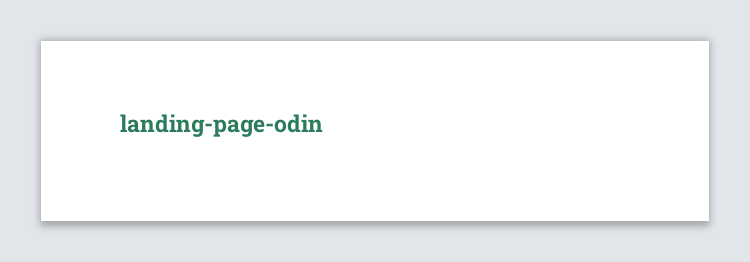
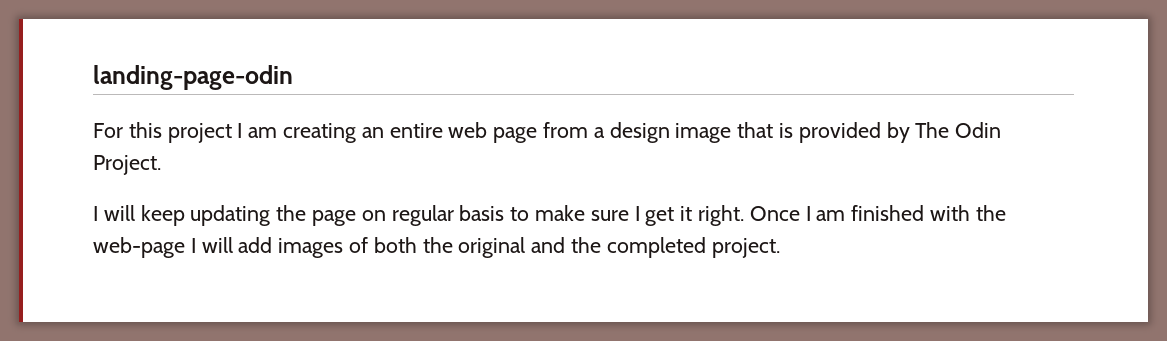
+ For this project I am creating an entire web page from a design image that is provided by The Odin Project.
+ I will keep updating the page on regular basis to make sure I get it right. Once I am finished with the web-page I will add images of both the original and the completed project.

